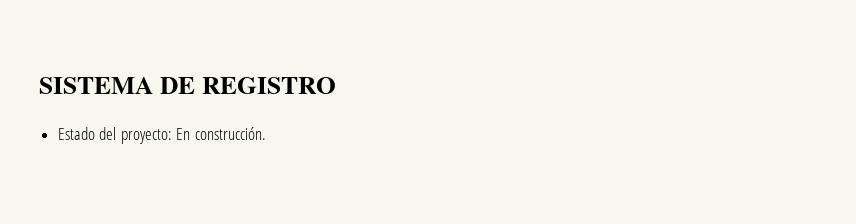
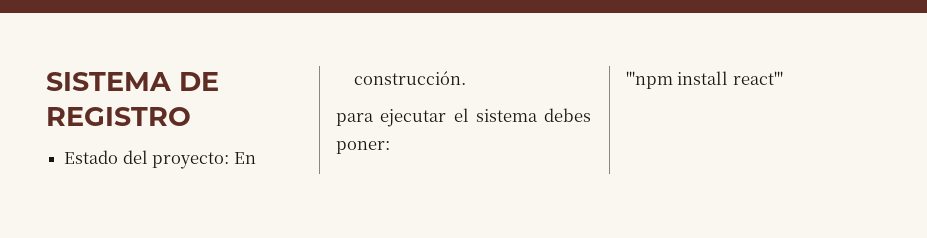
+ para ejecutar el sistema debes poner:
+ '''npm install react'''

